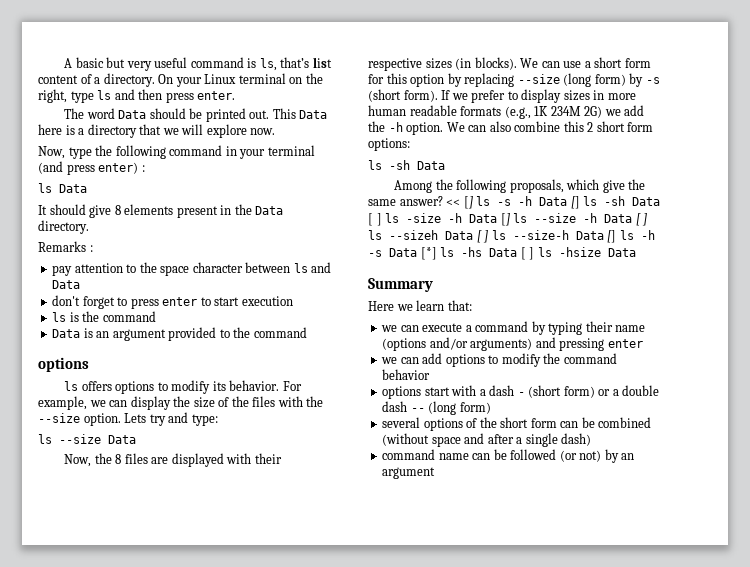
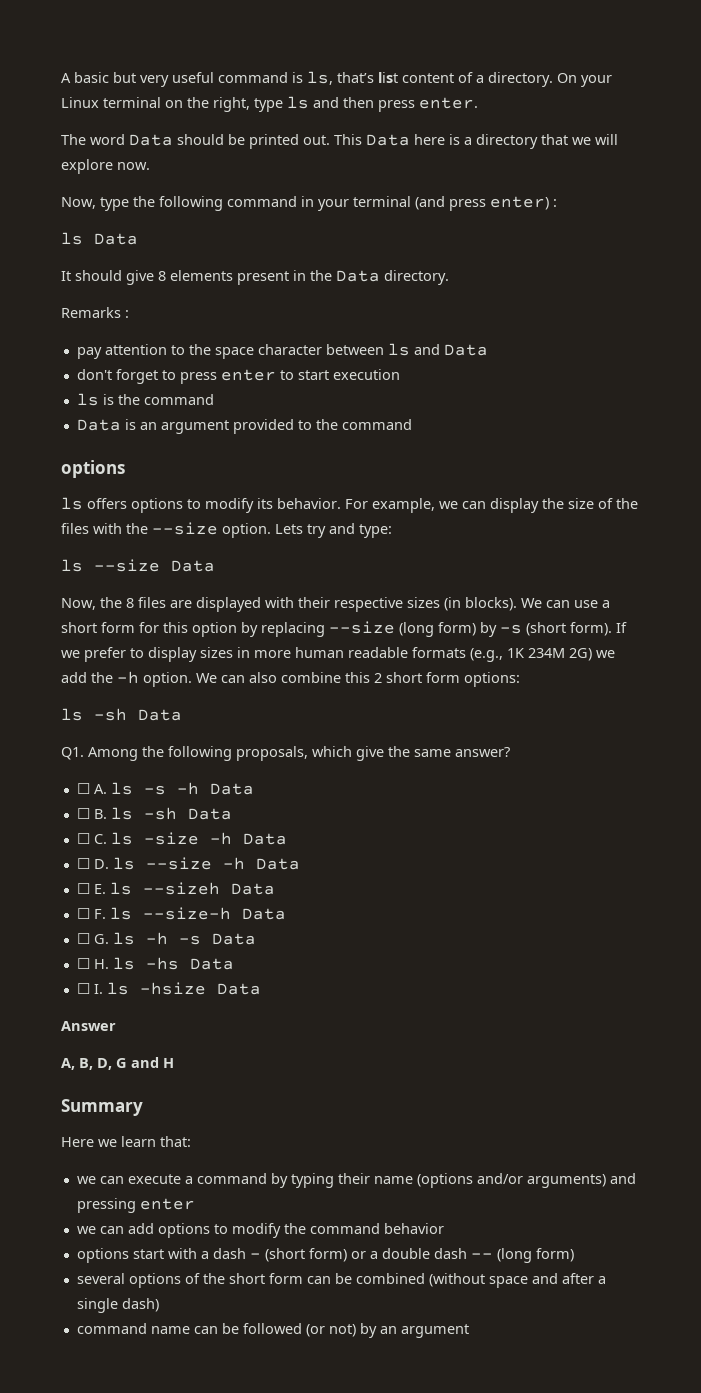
- Among the following proposals, which give the same answer? << [] ls -s -h Data [] ls -sh Data [ ] ls -size -h Data [] ls --size -h Data [ ] ls --sizeh Data [ ] ls --size-h Data [] ls -h -s Data [*] ls -hs Data [ ] ls -hsize Data
+ Q1. Among the following proposals, which give the same answer?
+ ☐ A. ls -s -h Data
+ ☐ B. ls -sh Data
+ ☐ C. ls -size -h Data
+ ☐ D. ls --size -h Data
+ ☐ E. ls --sizeh Data
+ ☐ F. ls --size-h Data
+ ☐ G. ls -h -s Data
+ ☐ H. ls -hs Data
+ ☐ I. ls -hsize Data
+ Answer
+ A, B, D, G and H

